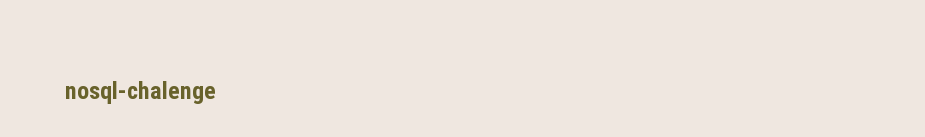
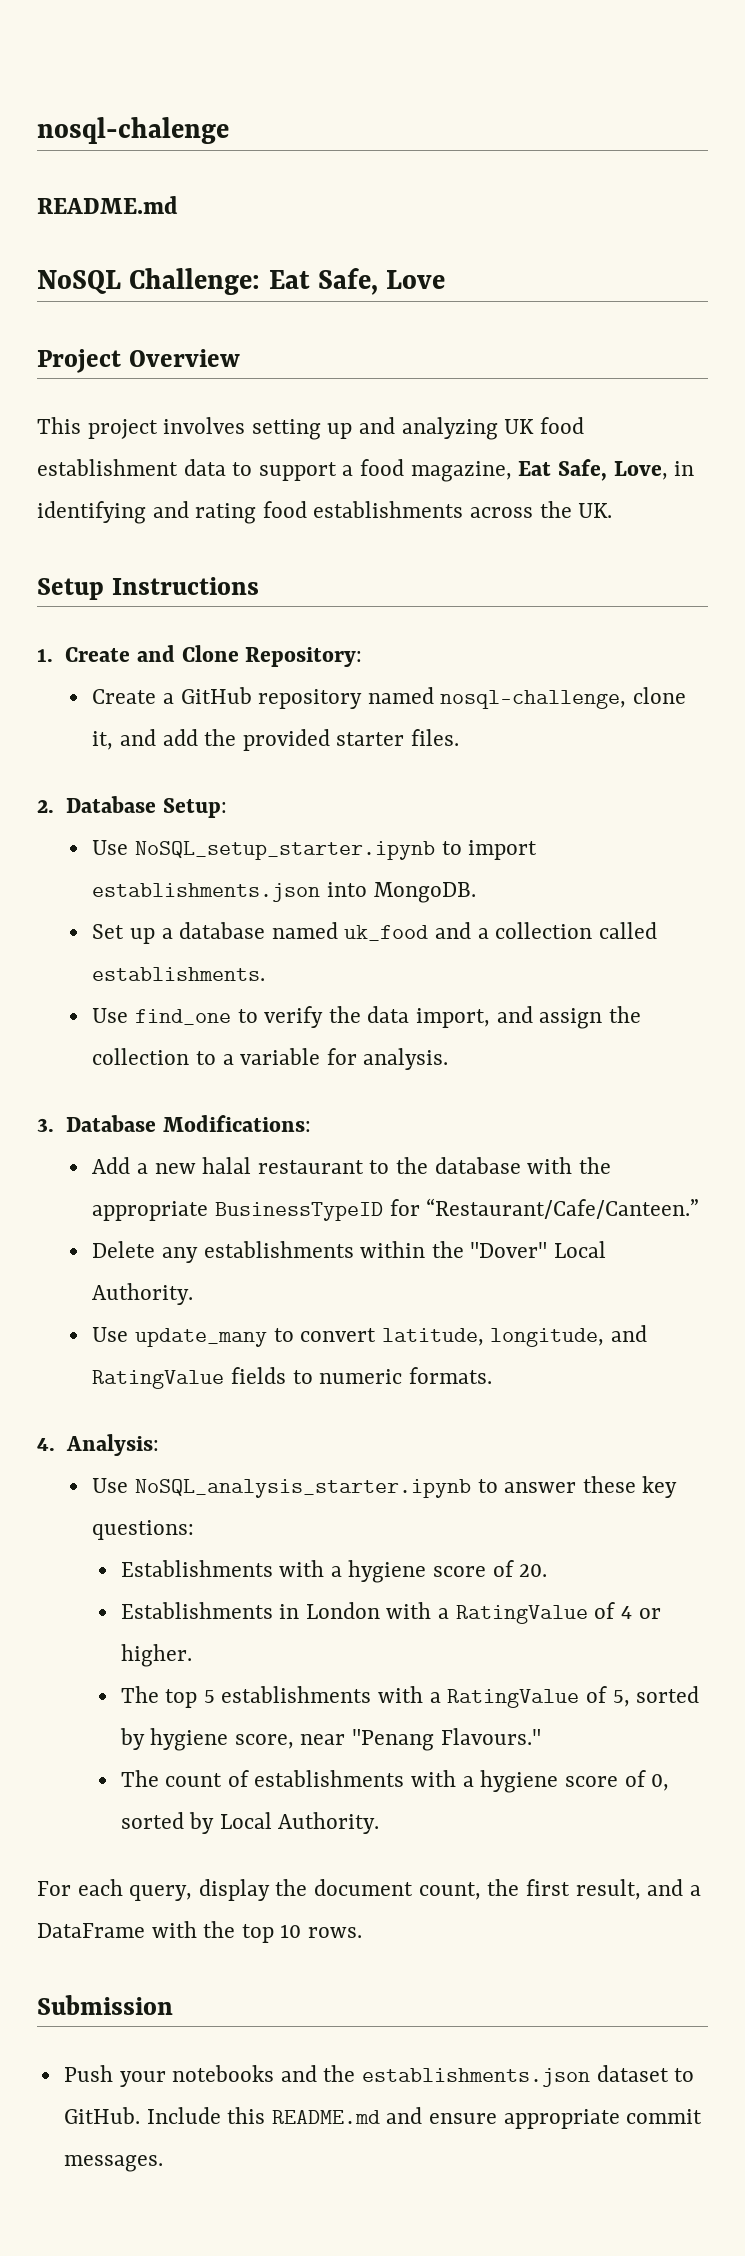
  nosql-chalenge
+ README.md
+ NoSQL Challenge: Eat Safe, Love
+ Project Overview
+ This project involves setting up and analyzing UK food establishment data to support a food magazine, Eat Safe, Love, in identifying and rating food establishments across the UK.
+ Setup Instructions
+ 1. Create and Clone Repository:
+ Create a GitHub repository named nosql-challenge, clone it, and add the provided starter files.
+ 2. Database Setup:
+ Use NoSQL_setup_starter.ipynb to import establishments.json into MongoDB.
+ Set up a database named uk_food and a collection called establishments.
+ Use find_one to verify the data import, and assign the collection to a variable for analysis.
+ 3. Database Modifications:
+ Add a new halal restaurant to the database with the appropriate BusinessTypeID for “Restaurant/Cafe/Canteen.”
+ Delete any establishments within the "Dover" Local Authority.
+ Use update_many to convert latitude, longitude, and RatingValue fields to numeric formats.
+ 4. Analysis:
+ Use NoSQL_analysis_starter.ipynb to answer these key questions:
+ Establishments with a hygiene score of 20.
+ Establishments in London with a RatingValue of 4 or higher.
+ The top 5 establishments with a RatingValue of 5, sorted by hygiene score, near "Penang Flavours."
+ The count of establishments with a hygiene score of 0, sorted by Local Authority.
+ For each query, display the document count, the first result, and a DataFrame with the top 10 rows.
+ Submission
+ Push your notebooks and the establishments.json dataset to GitHub. Include this README.md and ensure appropriate commit messages.

